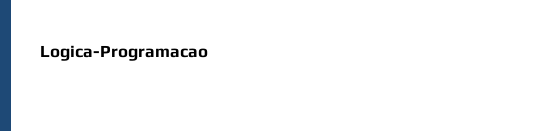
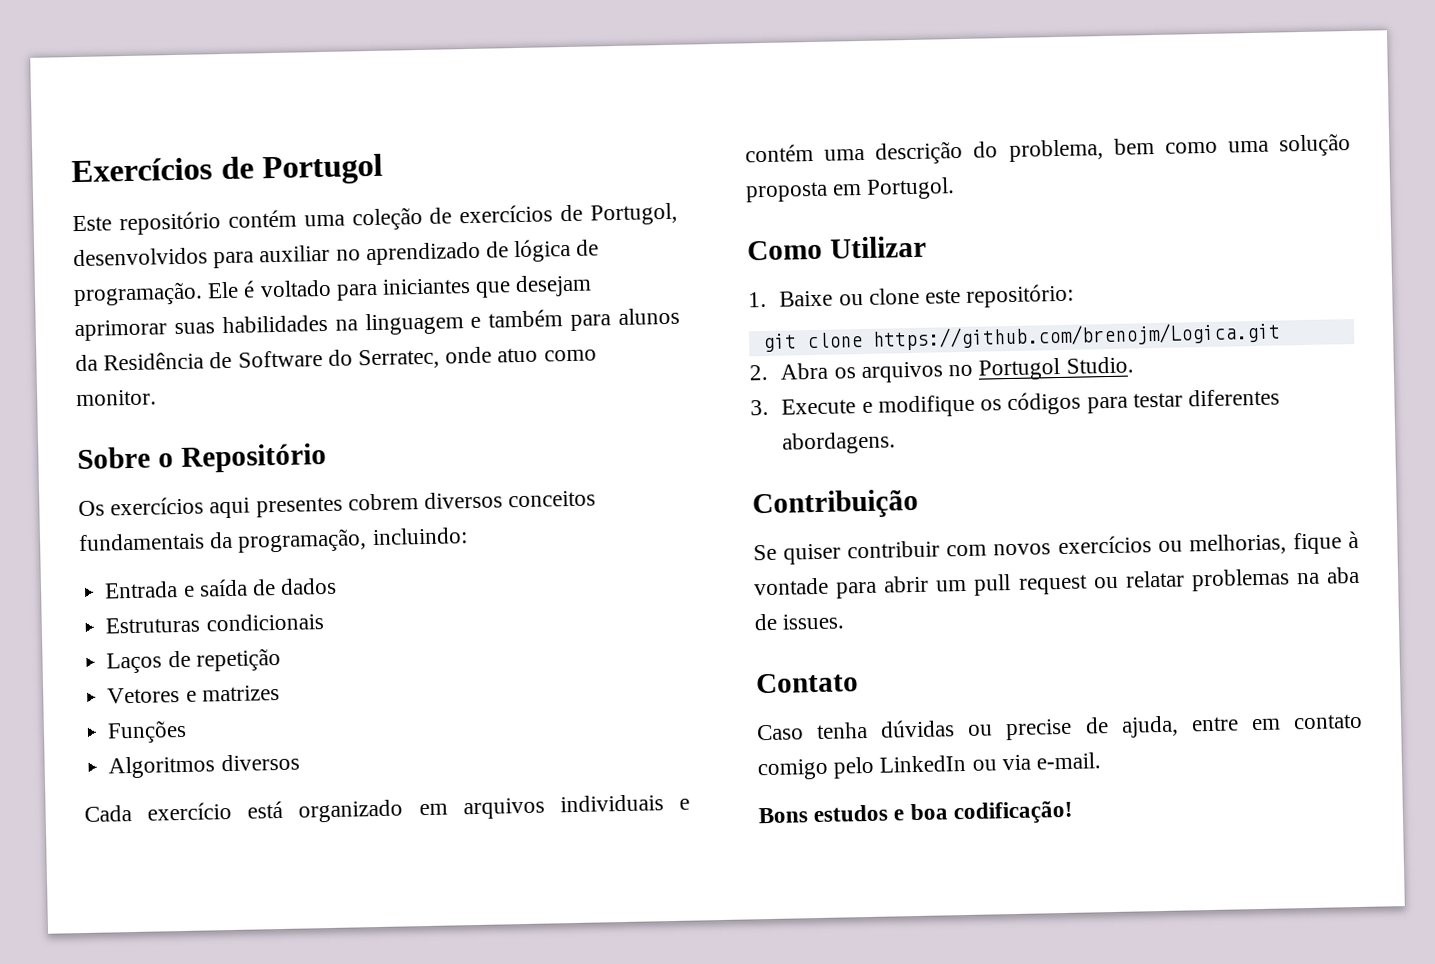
- Logica-Programacao
+ Exercícios de Portugol
+ Este repositório contém uma coleção de exercícios de Portugol, desenvolvidos para auxiliar no aprendizado de lógica de programação. Ele é voltado para iniciantes que desejam aprimorar suas habilidades na linguagem e também para alunos da Residência de Software do Serratec, onde atuo como monitor.
+ Sobre o Repositório
+ Os exercícios aqui presentes cobrem diversos conceitos fundamentais da programação, incluindo:
+ Entrada e saída de dados
+ Estruturas condicionais
+ Laços de repetição
+ Vetores e matrizes
+ Funções
+ Algoritmos diversos
+ Cada exercício está organizado em arquivos individuais e contém uma descrição do problema, bem como uma solução proposta em Portugol.
+ Como Utilizar
+ 1. Baixe ou clone este repositório:
+ git clone https://github.com/brenojm/Logica.git
+ 2. Abra os arquivos no Portugol Studio.
+ 3. Execute e modifique os códigos para testar diferentes abordagens.
+ Contribuição
+ Se quiser contribuir com novos exercícios ou melhorias, fique à vontade para abrir um pull request ou relatar problemas na aba de issues.
+ Contato
+ Caso tenha dúvidas ou precise de ajuda, entre em contato comigo pelo LinkedIn ou via e-mail.
+ Bons estudos e boa codificação!

